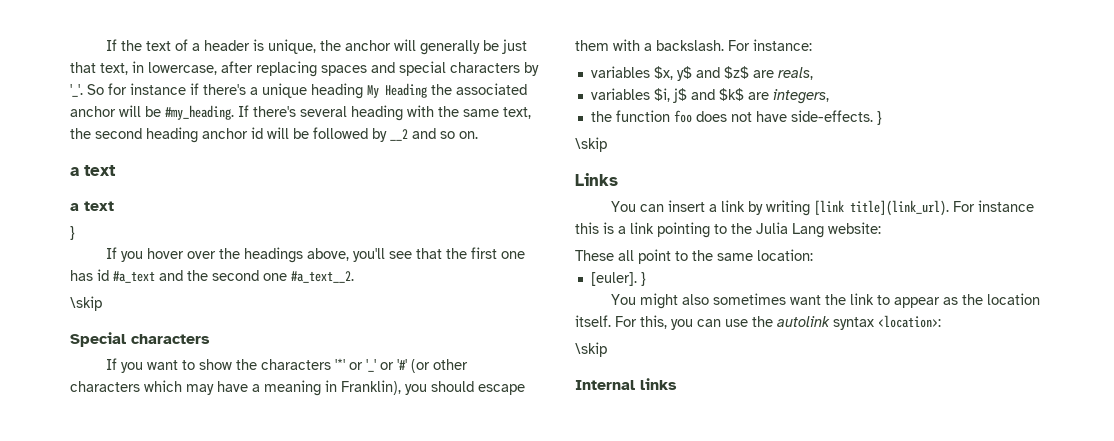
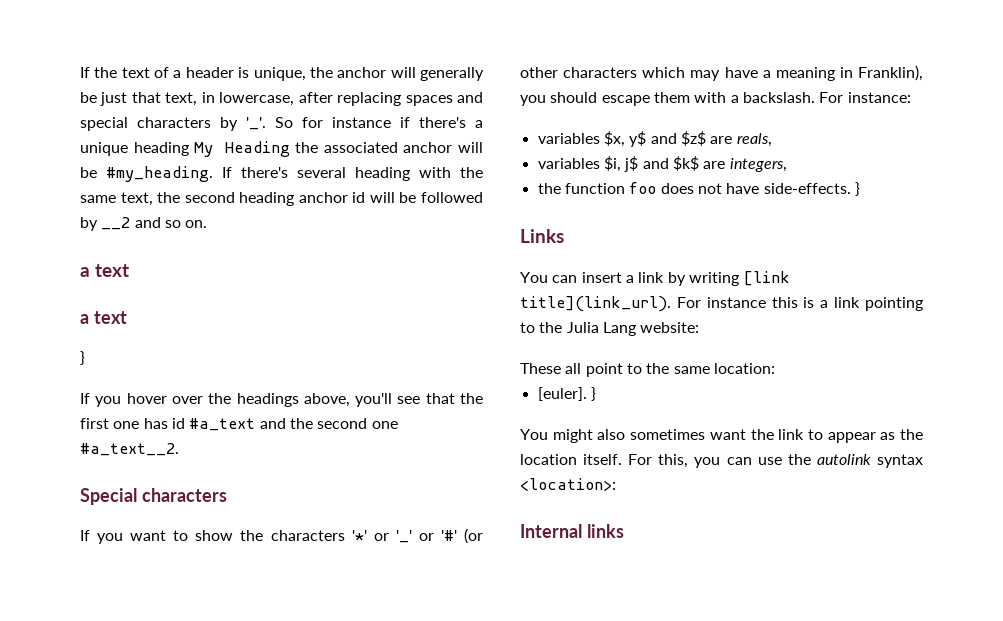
  If you hover over the headings above, you'll see that the first one has id #a_text and the second one #a_text__2.
- \skip
  the function foo does not have side-effects. }
- \skip
  For this, you can use the autolink syntax <location>:
- \skip

